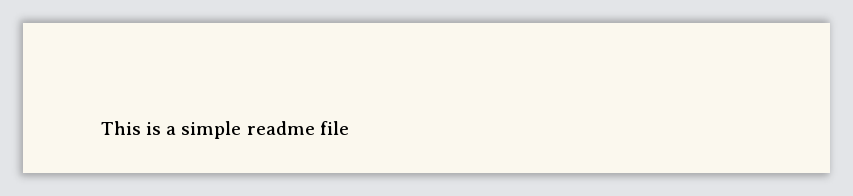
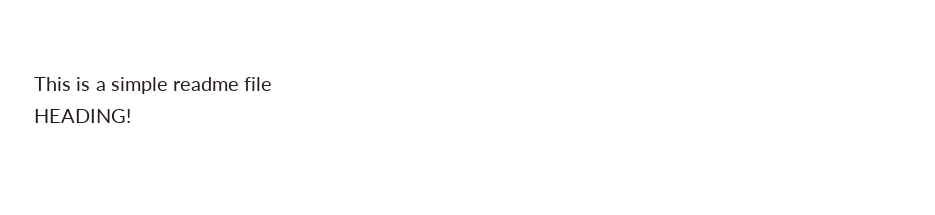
+ HEADING!

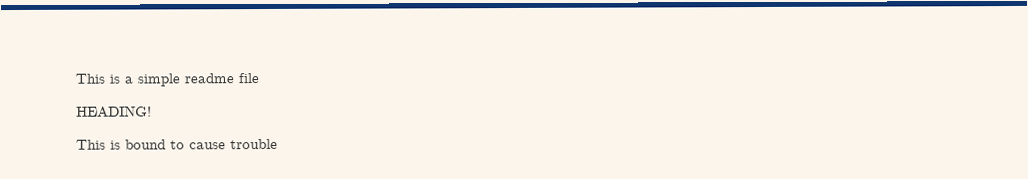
+ This is bound to cause trouble

